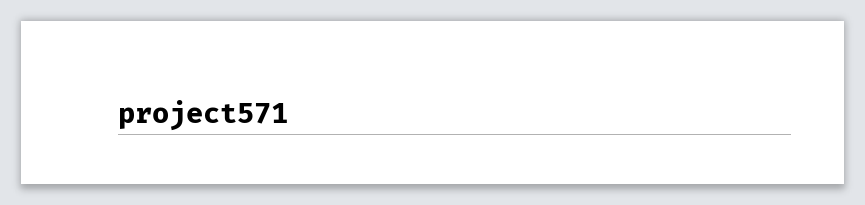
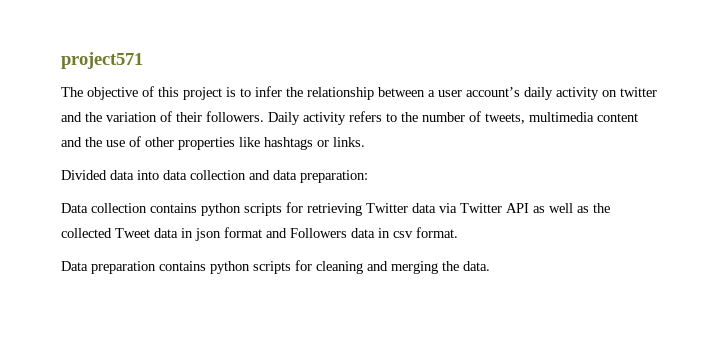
+ The objective of this project is to infer the relationship between a user account’s daily activity on twitter and the variation of their followers. Daily activity refers to the number of tweets, multimedia content and the use of other properties like hashtags or links.
+ Divided data into data collection and data preparation:
+ Data collection contains python scripts for retrieving Twitter data via Twitter API as well as the collected Tweet data in json format and Followers data in csv format.
+ Data preparation contains python scripts for cleaning and merging the data.

